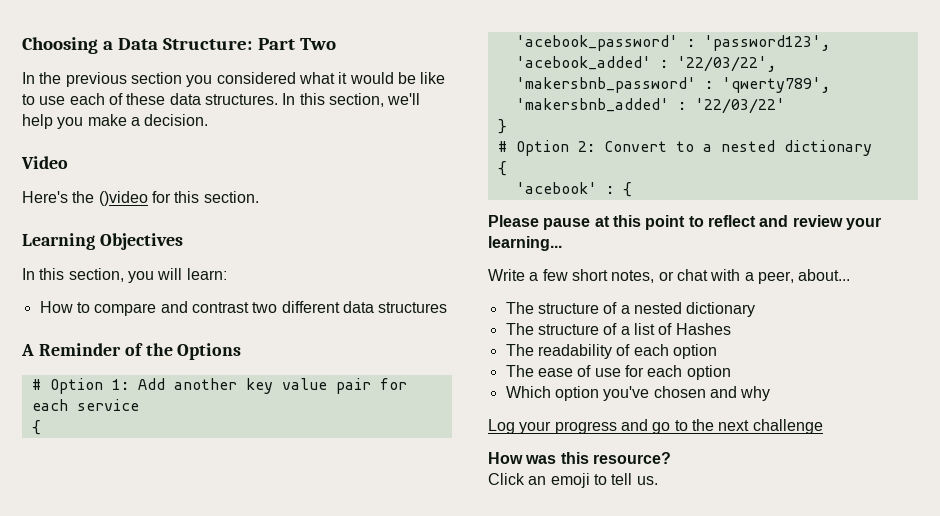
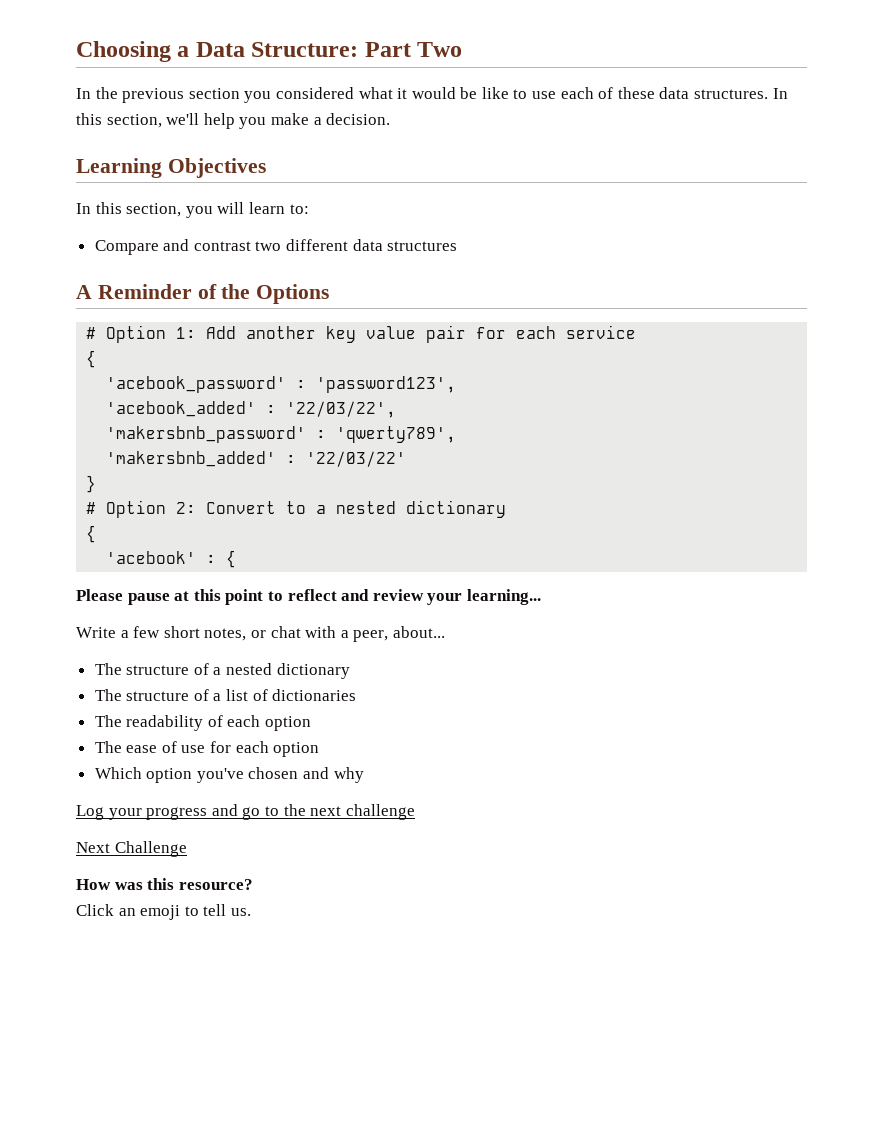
- Video
- Here's the ()video for this section.
- In this section, you will learn:
- How to compare and contrast two different data structures
+ In this section, you will learn to:
+ Compare and contrast two different data structures
- The structure of a list of Hashes
+ The structure of a list of dictionaries
+ Next Challenge

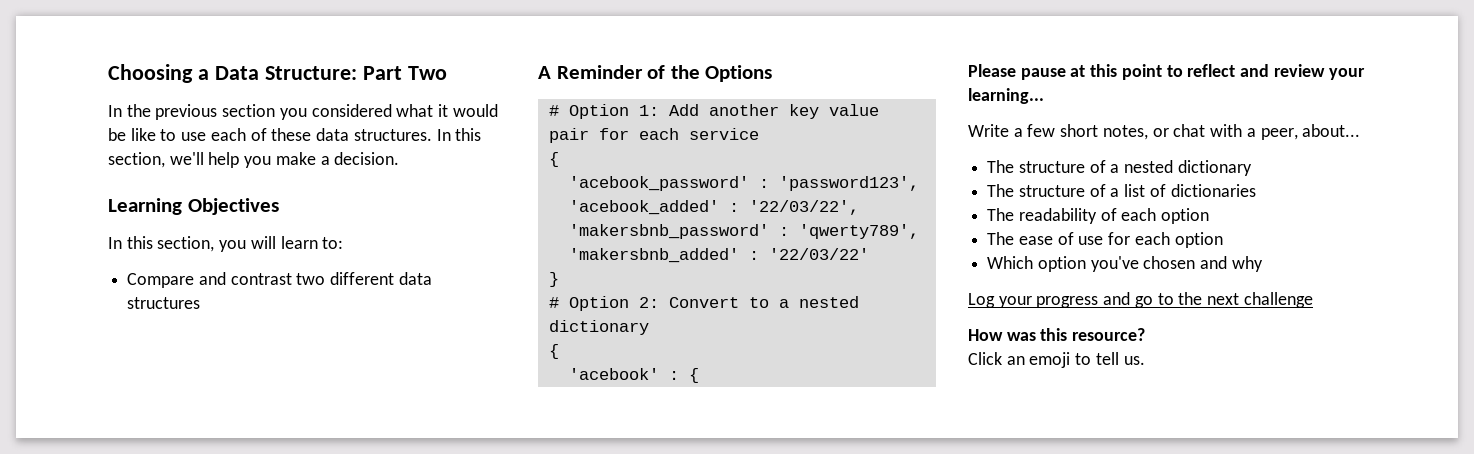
- Next Challenge

